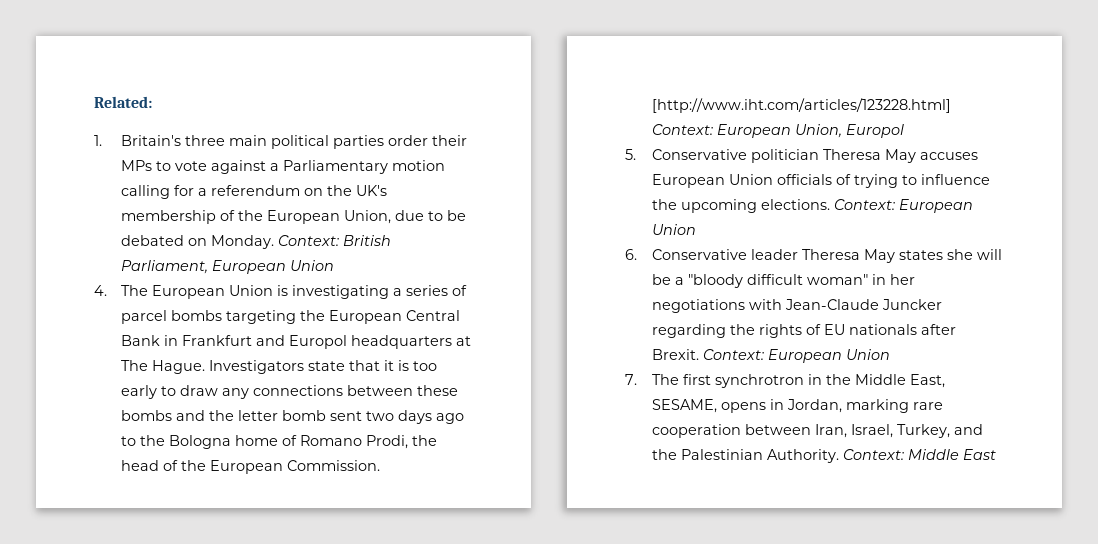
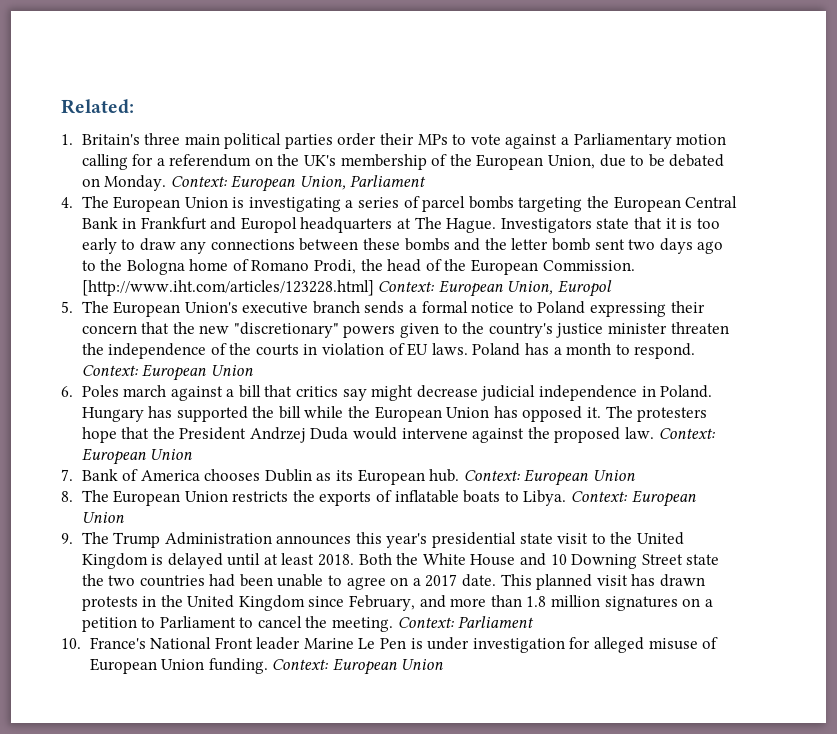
- Context: British Parliament, European Union
+ Context: European Union, Parliament
- 5. Conservative politician Theresa May accuses European Union officials of trying to influence the upcoming elections. Context: European Union
- 6. Conservative leader Theresa May states she will be a "bloody difficult woman" in her negotiations with Jean-Claude Juncker regarding the rights of EU nationals after Brexit. Context: European Union
- 7. The first synchrotron in the Middle East, SESAME, opens in Jordan, marking rare cooperation between Iran, Israel, Turkey, and the Palestinian Authority. Context: Middle East
+ 5. The European Union's executive branch sends a formal notice to Poland expressing their concern that the new "discretionary" powers given to the country's justice minister threaten the independence of the courts in violation of EU laws. Poland has a month to respond. Context: European Union
+ 6. Poles march against a bill that critics say might decrease judicial independence in Poland. Hungary has supported the bill while the European Union has opposed it. The protesters hope that the President Andrzej Duda would intervene against the proposed law. Context: European Union
+ 7. Bank of America chooses Dublin as its European hub. Context: European Union
+ 8. The European Union restricts the exports of inflatable boats to Libya. Context: European Union
+ 9. The Trump Administration announces this year's presidential state visit to the United Kingdom is delayed until at least 2018. Both the White House and 10 Downing Street state the two countries had been unable to agree on a 2017 date. This planned visit has drawn protests in the United Kingdom since February, and more than 1.8 million signatures on a petition to Parliament to cancel the meeting. Context: Parliament
+ 10. France's National Front leader Marine Le Pen is under investigation for alleged misuse of European Union funding. Context: European Union

